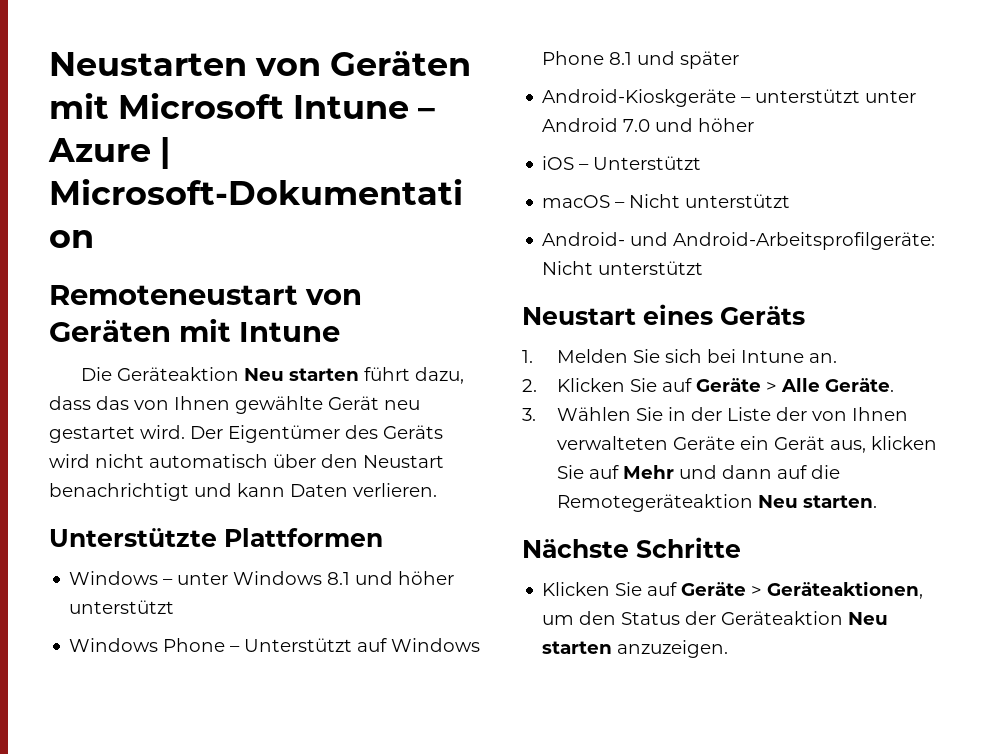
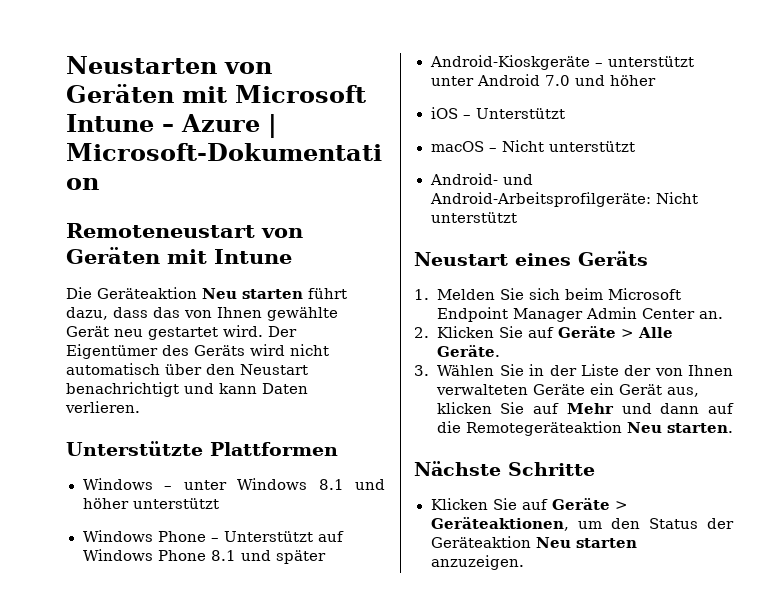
- 1. Melden Sie sich bei Intune an.
+ 1. Melden Sie sich beim Microsoft Endpoint Manager Admin Center an.

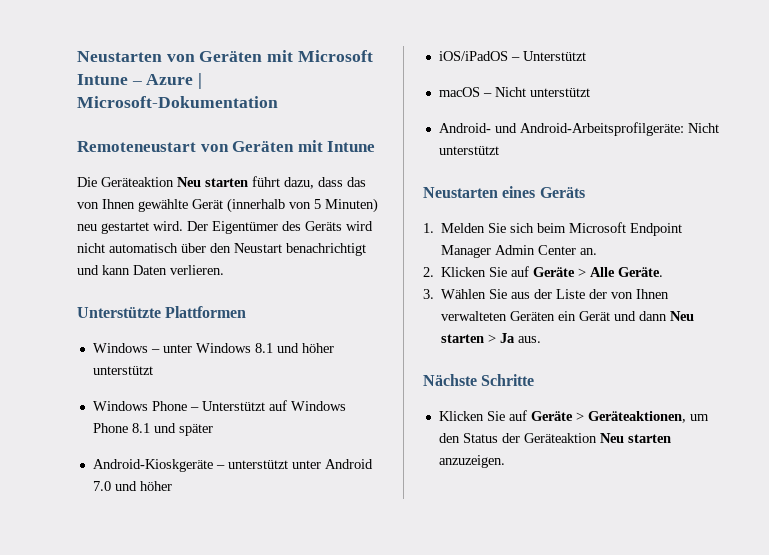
- Die Geräteaktion Neu starten führt dazu, dass das von Ihnen gewählte Gerät neu gestartet wird.
+ Die Geräteaktion Neu starten führt dazu, dass das von Ihnen gewählte Gerät (innerhalb von 5 Minuten) neu gestartet wird.
- iOS – Unterstützt
+ iOS/iPadOS – Unterstützt
- Neustart eines Geräts
+ Neustarten eines Geräts
- 3. Wählen Sie in der Liste der von Ihnen verwalteten Geräte ein Gerät aus, klicken Sie auf Mehr und dann auf die Remotegeräteaktion Neu starten.
+ 3. Wählen Sie aus der Liste der von Ihnen verwalteten Geräten ein Gerät und dann Neu starten > Ja aus.

